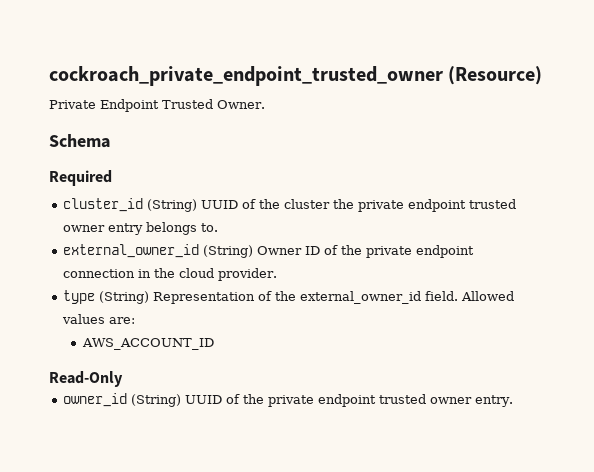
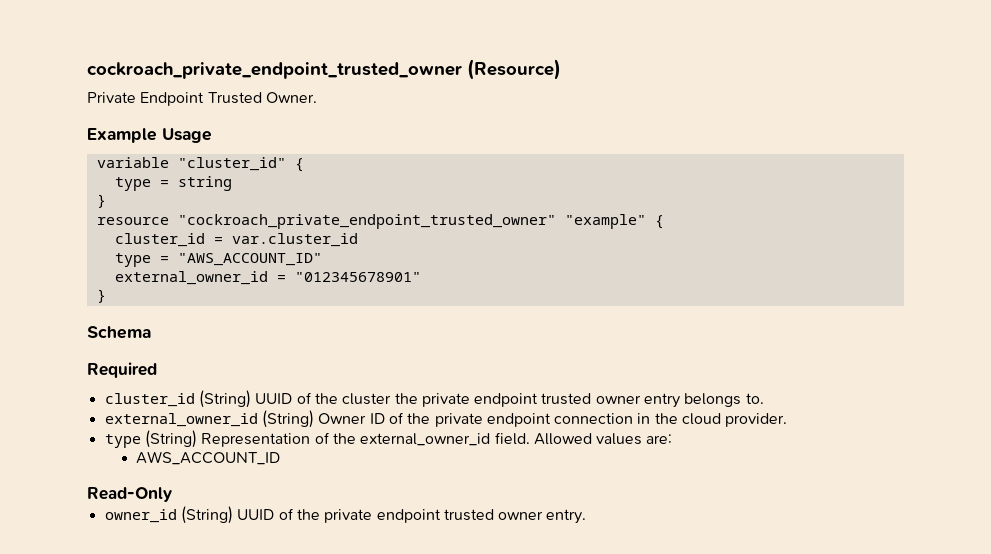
+ Example Usage
+ variable "cluster_id" {
+ type = string
+ }
+ resource "cockroach_private_endpoint_trusted_owner" "example" {
+ cluster_id = var.cluster_id
+ type = "AWS_ACCOUNT_ID"
+ external_owner_id = "012345678901"
+ }

